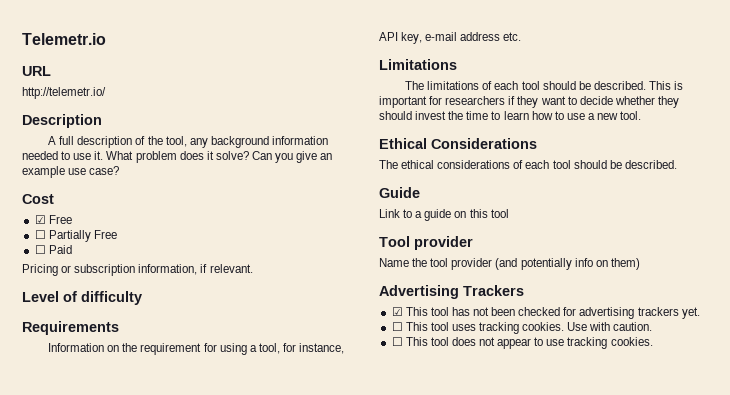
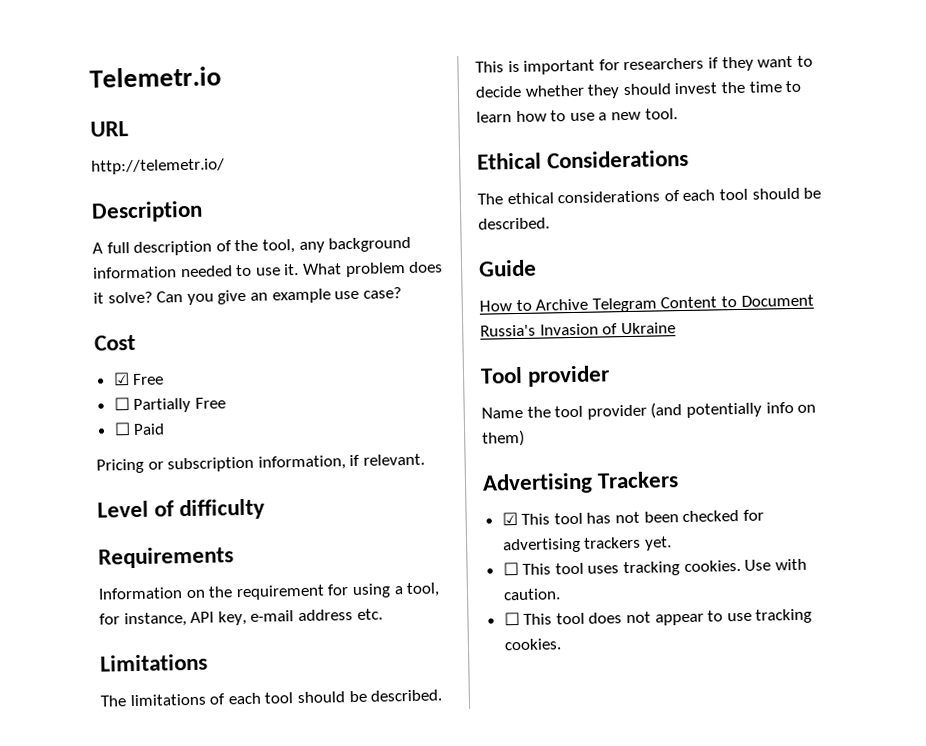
- Link to a guide on this tool
+ How to Archive Telegram Content to Document Russia's Invasion of Ukraine

